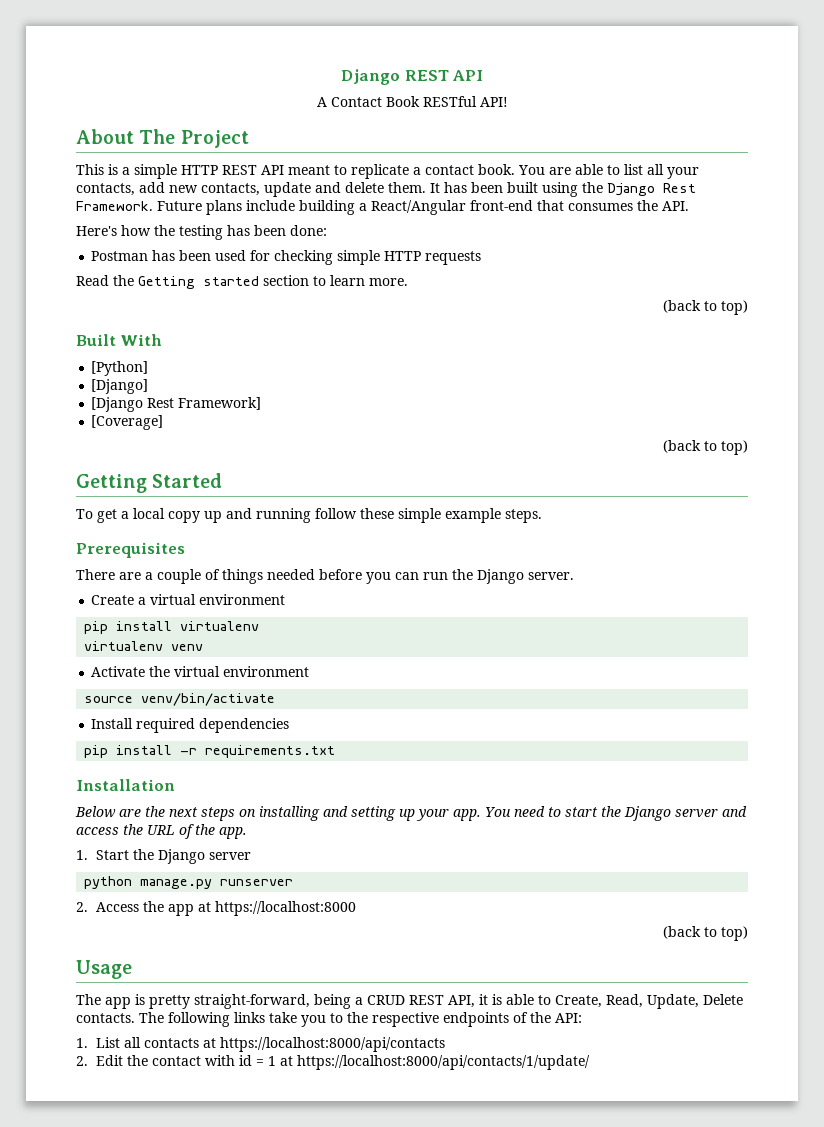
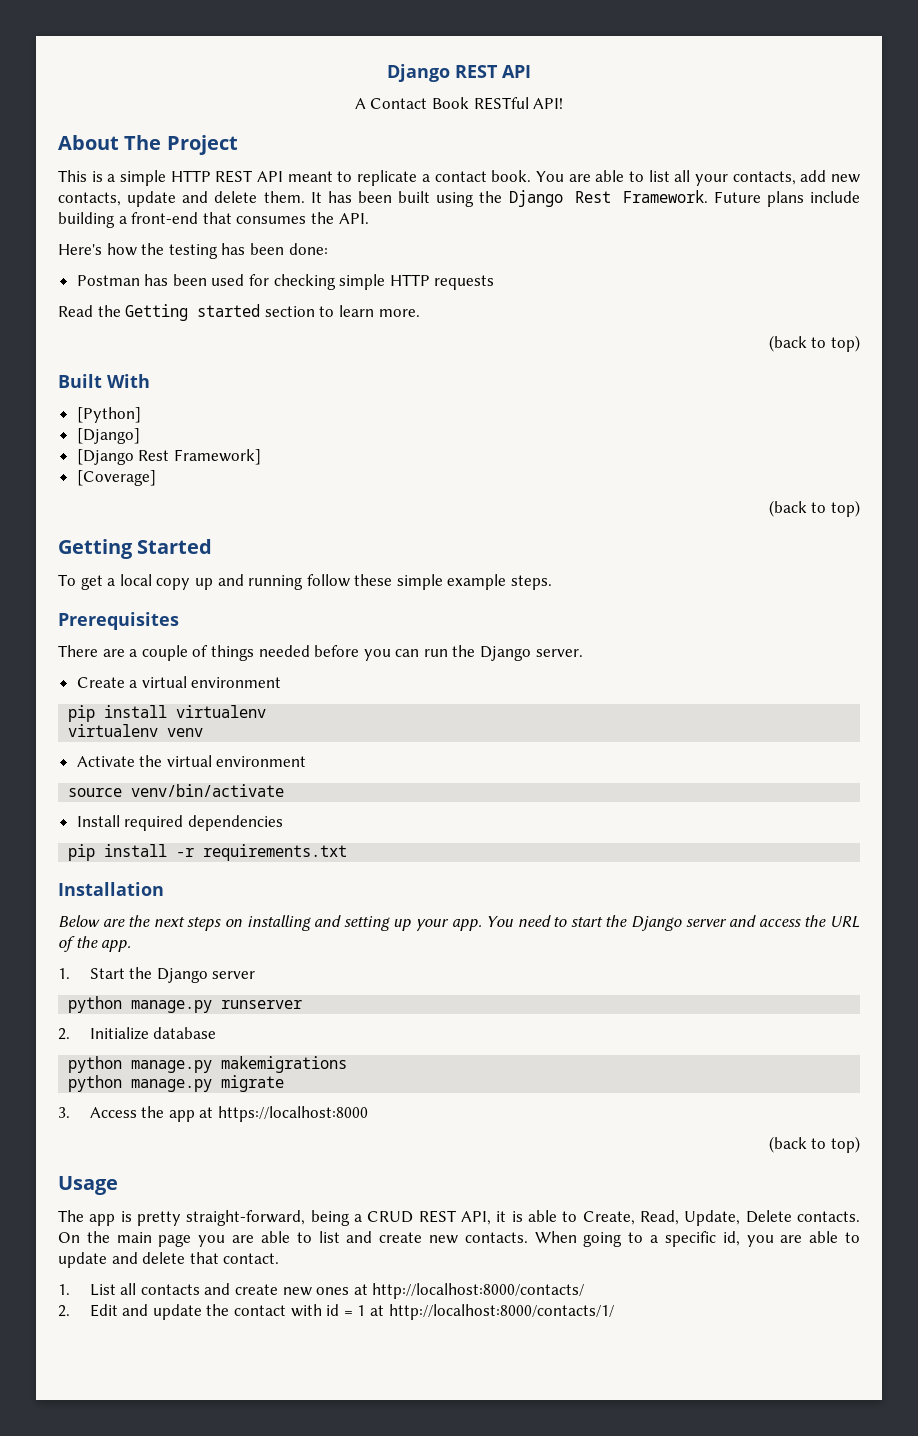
- Future plans include building a React/Angular front-end that consumes the API.
+ Future plans include building a front-end that consumes the API.
- 2. Access the app at https://localhost:8000
+ 2. Initialize database
+ python manage.py makemigrations
+ python manage.py migrate
+ 3. Access the app at https://localhost:8000
- The following links take you to the respective endpoints of the API:
- 1. List all contacts at https://localhost:8000/api/contacts
+ On the main page you are able to list and create new contacts. When going to a specific id, you are able to update and delete that contact.
+ 1. List all contacts and create new ones at http://localhost:8000/contacts/
- 2. Edit the contact with id = 1 at https://localhost:8000/api/contacts/1/update/
+ 2. Edit and update the contact with id = 1 at http://localhost:8000/contacts/1/

